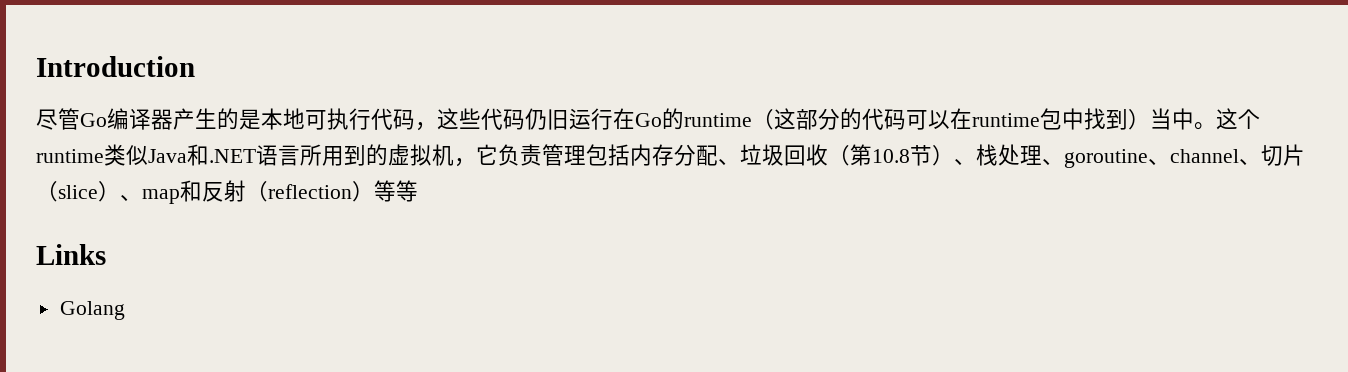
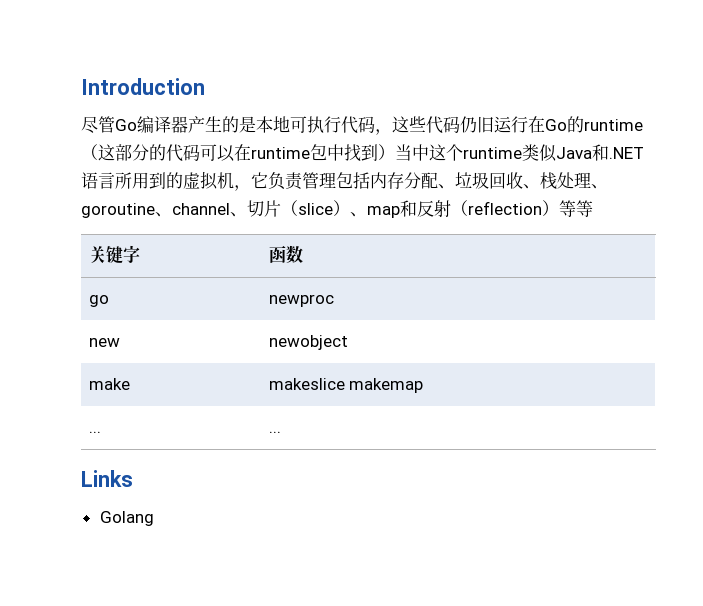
- 尽管Go编译器产生的是本地可执行代码，这些代码仍旧运行在Go的runtime（这部分的代码可以在runtime包中找到）当中。这个runtime类似Java和.NET语言所用到的虚拟机，它负责管理包括内存分配、垃圾回收（第10.8节）、栈处理、goroutine、channel、切片（slice）、map和反射（reflection）等等
+ 尽管Go编译器产生的是本地可执行代码，这些代码仍旧运行在Go的runtime（这部分的代码可以在runtime包中找到）当中这个runtime类似Java和.NET语言所用到的虚拟机，它负责管理包括内存分配、垃圾回收、栈处理、goroutine、channel、切片（slice）、map和反射（reflection）等等
+ 关键字 | 函数
+ go | newproc
+ new | newobject
+ make | makeslice makemap
+ ... | ...

